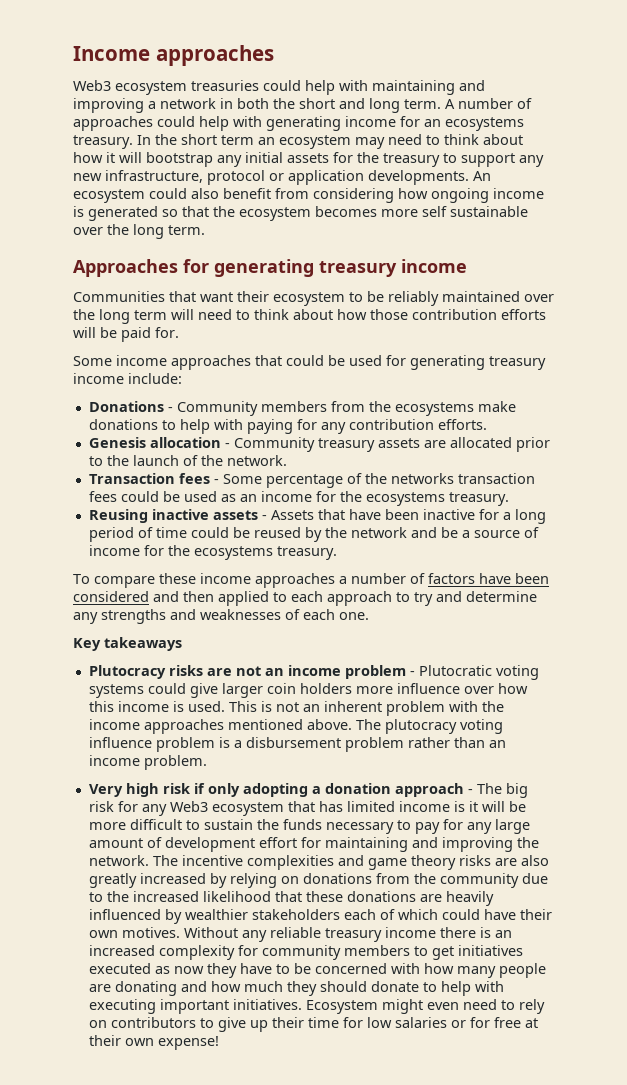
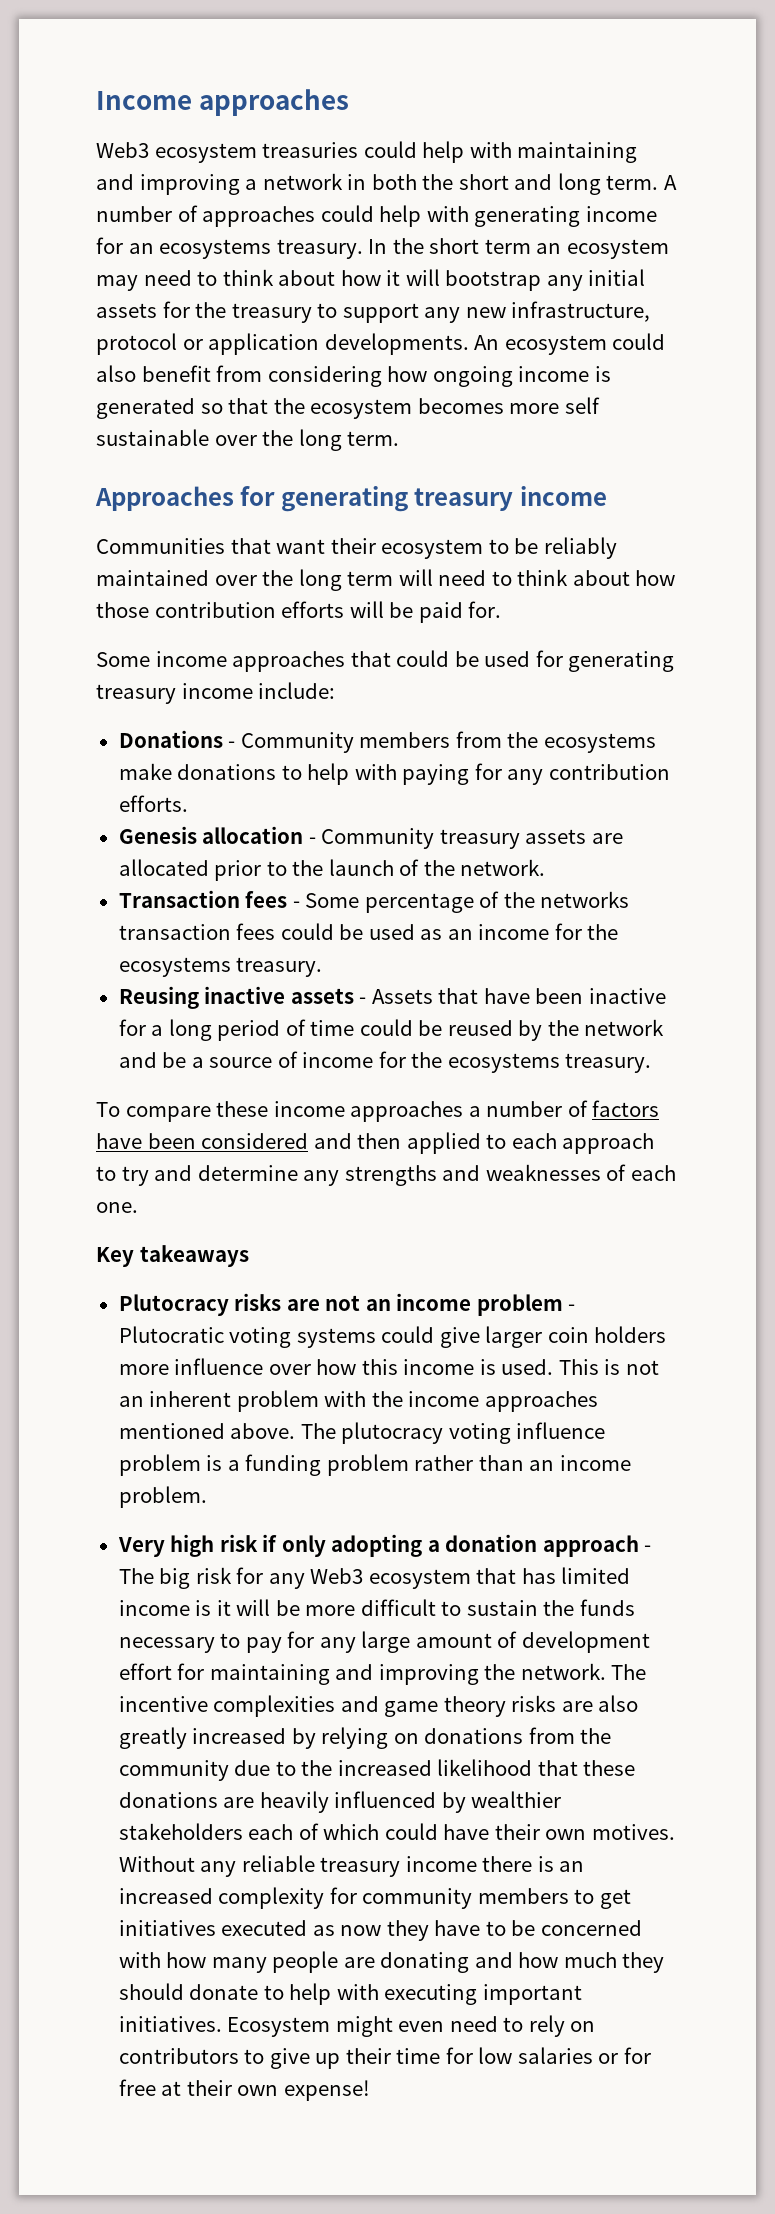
- The plutocracy voting influence problem is a disbursement problem rather than an income problem.
+ The plutocracy voting influence problem is a funding problem rather than an income problem.

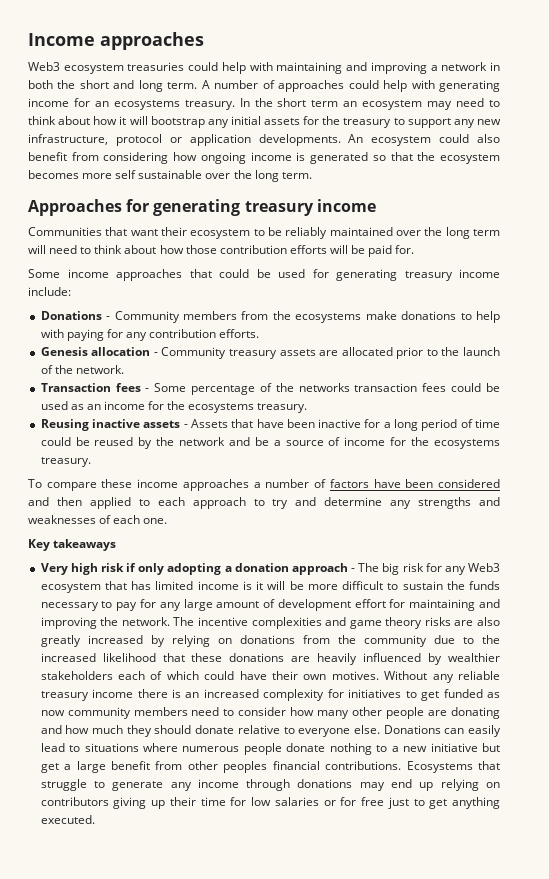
- Plutocracy risks are not an income problem - Plutocratic voting systems could give larger coin holders more influence over how this income is used. This is not an inherent problem with the income approaches mentioned above. The plutocracy voting influence problem is a funding problem rather than an income problem.
- Without any reliable treasury income there is an increased complexity for community members to get initiatives executed as now they have to be concerned with how many people are donating and how much they should donate to help with executing important initiatives. Ecosystem might even need to rely on contributors to give up their time for low salaries or for free at their own expense!
+ Without any reliable treasury income there is an increased complexity for initiatives to get funded as now community members need to consider how many other people are donating and how much they should donate relative to everyone else. Donations can easily lead to situations where numerous people donate nothing to a new initiative but get a large benefit from other peoples financial contributions. Ecosystems that struggle to generate any income through donations may end up relying on contributors giving up their time for low salaries or for free just to get anything executed.

